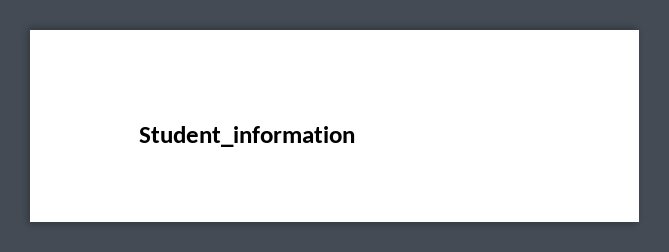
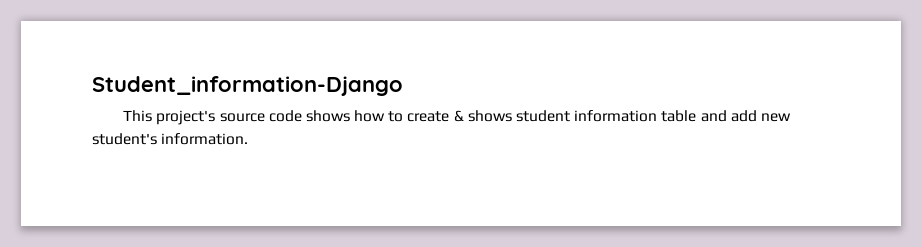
- Student_information
+ Student_information-Django
+ This project's source code shows how to create & shows student information table and add new student's information.

